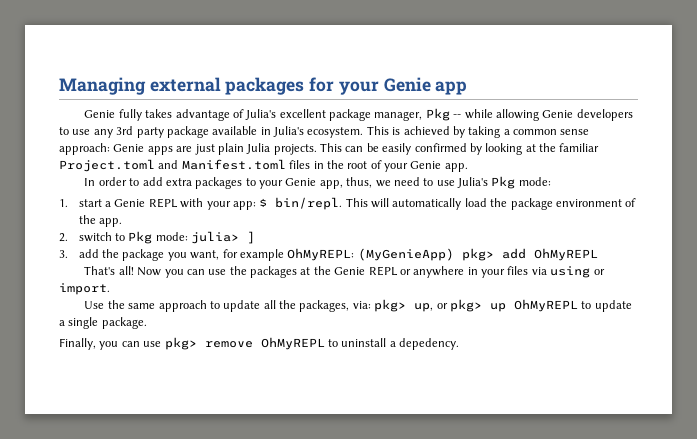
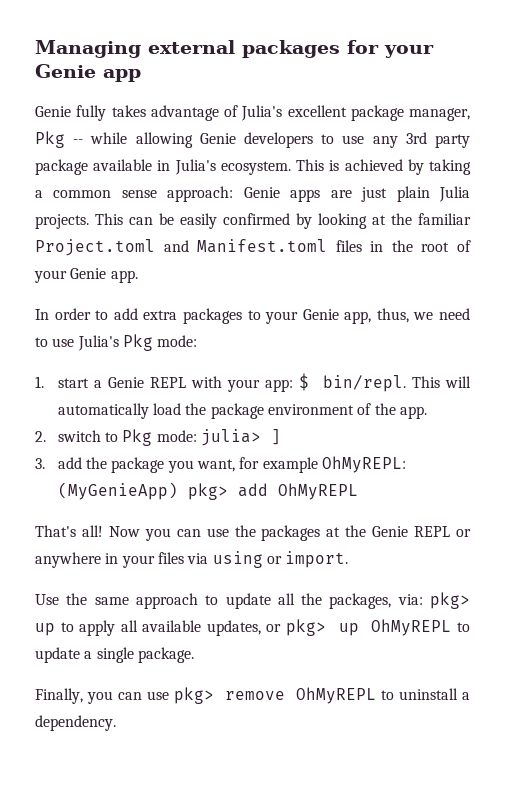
- Use the same approach to update all the packages, via: pkg> up, or pkg> up OhMyREPL to update a single package.
+ Use the same approach to update all the packages, via: pkg> up to apply all available updates, or pkg> up OhMyREPL to update a single package.
- Finally, you can use pkg> remove OhMyREPL to uninstall a depedency.
+ Finally, you can use pkg> remove OhMyREPL to uninstall a dependency.

